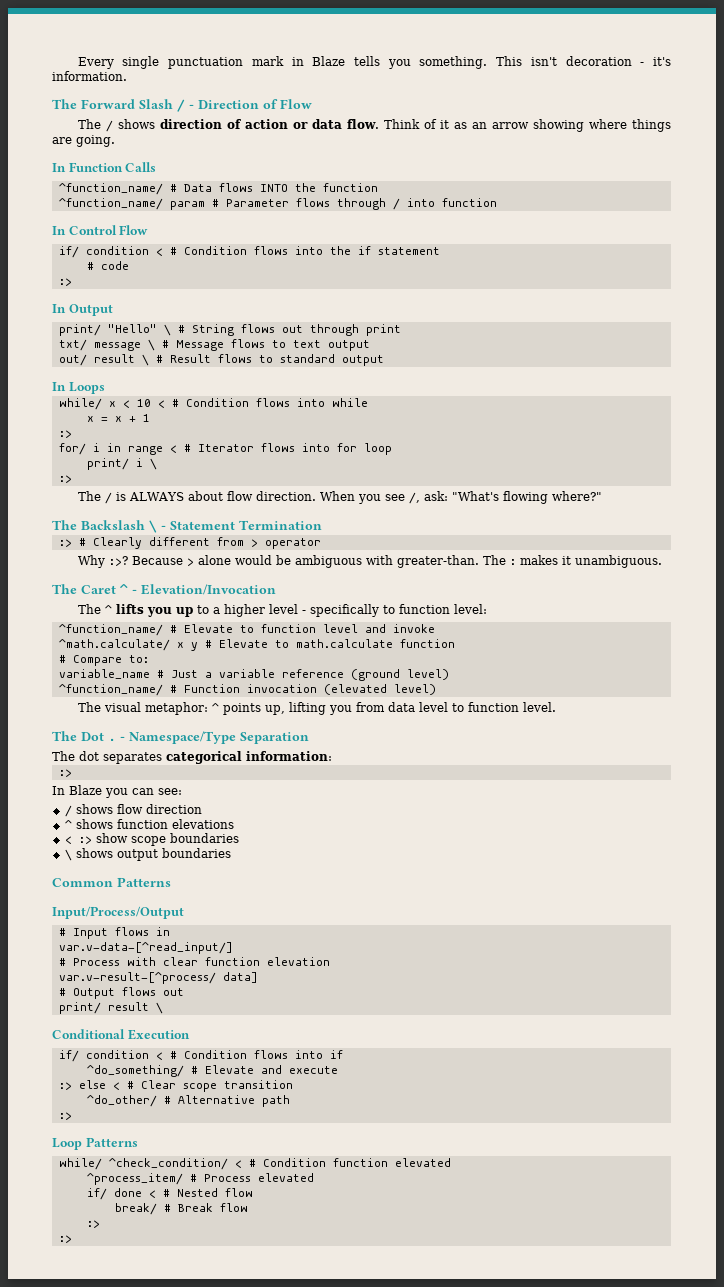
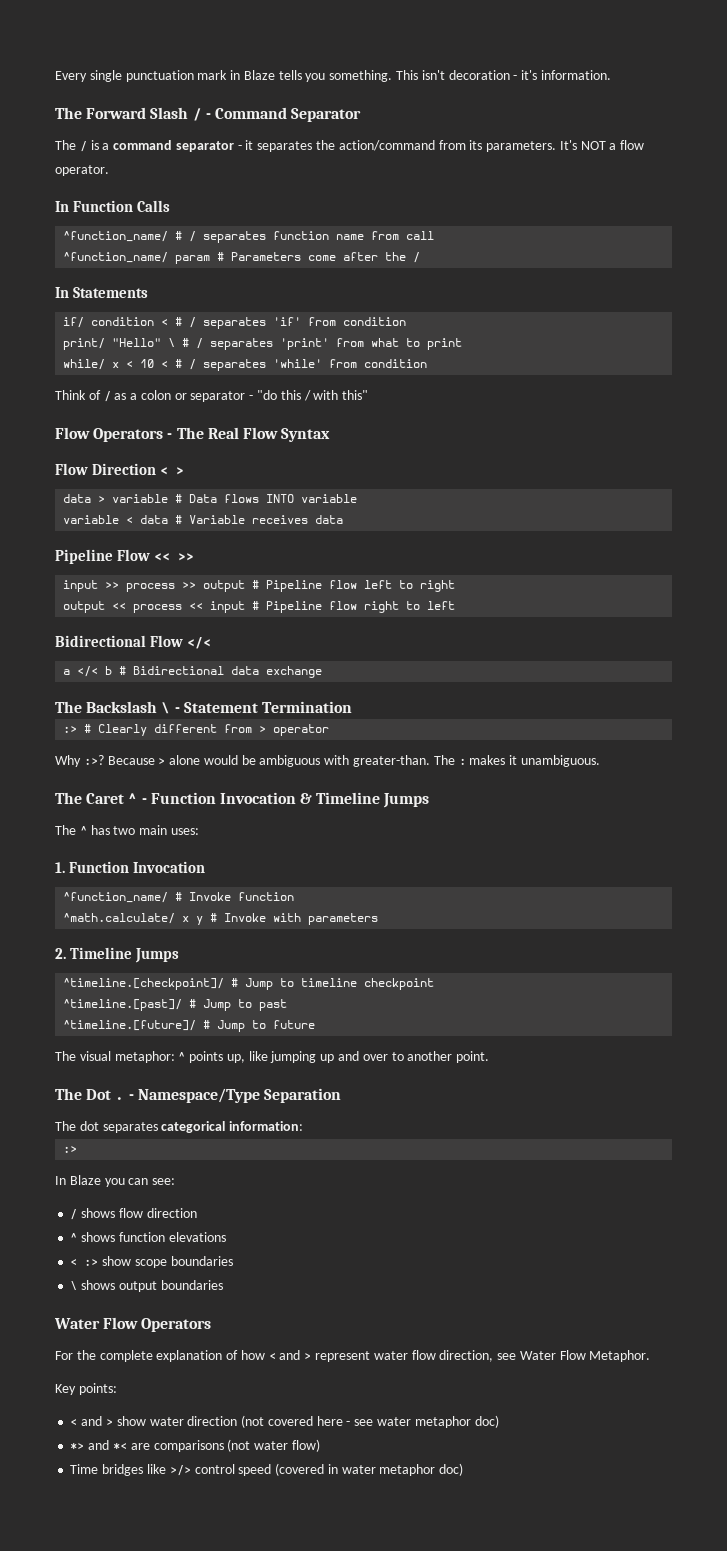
- The Forward Slash / - Direction of Flow
- The / shows direction of action or data flow. Think of it as an arrow showing where things are going.
+ The Forward Slash / - Command Separator
+ The / is a command separator - it separates the action/command from its parameters. It's NOT a flow operator.
- ^function_name/ # Data flows INTO the function
+ ^function_name/ # / separates function name from call
- ^function_name/ param # Parameter flows through / into function
- In Control Flow
- if/ condition < # Condition flows into the if statement
- # code
- :>
- In Output
- print/ "Hello" \ # String flows out through print
- txt/ message \ # Message flows to text output
- out/ result \ # Result flows to standard output
- In Loops
+ ^function_name/ param # Parameters come after the /
+ In Statements
+ if/ condition < # / separates 'if' from condition
+ print/ "Hello" \ # / separates 'print' from what to print
- while/ x < 10 < # Condition flows into while
- x = x + 1
- :>
- for/ i in range < # Iterator flows into for loop
- print/ i \
- :>
- The / is ALWAYS about flow direction. When you see /, ask: "What's flowing where?"
+ while/ x < 10 < # / separates 'while' from condition
+ Think of / as a colon or separator - "do this / with this"
+ Flow Operators - The Real Flow Syntax
+ Flow Direction < >
+ data > variable # Data flows INTO variable
+ variable < data # Variable receives data
+ Pipeline Flow << >>
+ input >> process >> output # Pipeline flow left to right
+ output << process << input # Pipeline flow right to left
+ Bidirectional Flow </<
+ a </< b # Bidirectional data exchange
- The Caret ^ - Elevation/Invocation
- The ^ lifts you up to a higher level - specifically to function level:
- ^function_name/ # Elevate to function level and invoke
+ The Caret ^ - Function Invocation & Timeline Jumps
+ The ^ has two main uses:
+ 1. Function Invocation
+ ^function_name/ # Invoke function
- ^math.calculate/ x y # Elevate to math.calculate function
- # Compare to:
- variable_name # Just a variable reference (ground level)
- ^function_name/ # Function invocation (elevated level)
+ ^math.calculate/ x y # Invoke with parameters
+ 2. Timeline Jumps
+ ^timeline.[checkpoint]/ # Jump to timeline checkpoint
+ ^timeline.[past]/ # Jump to past
+ ^timeline.[future]/ # Jump to future
- The visual metaphor: ^ points up, lifting you from data level to function level.
+ The visual metaphor: ^ points up, like jumping up and over to another point.
- Common Patterns
- Input/Process/Output
- # Input flows in
- var.v-data-[^read_input/]
- # Process with clear function elevation
- var.v-result-[^process/ data]
- # Output flows out
- print/ result \
- Conditional Execution
- if/ condition < # Condition flows into if
- ^do_something/ # Elevate and execute
- :> else < # Clear scope transition
- ^do_other/ # Alternative path
- :>
- Loop Patterns
- while/ ^check_condition/ < # Condition function elevated
- ^process_item/ # Process elevated
- if/ done < # Nested flow
- break/ # Break flow
- :>
- :>
+ Water Flow Operators
+ For the complete explanation of how < and > represent water flow direction, see Water Flow Metaphor.
+ Key points:
+ < and > show water direction (not covered here - see water metaphor doc)
+ *> and *< are comparisons (not water flow)
+ Time bridges like >/> control speed (covered in water metaphor doc)

